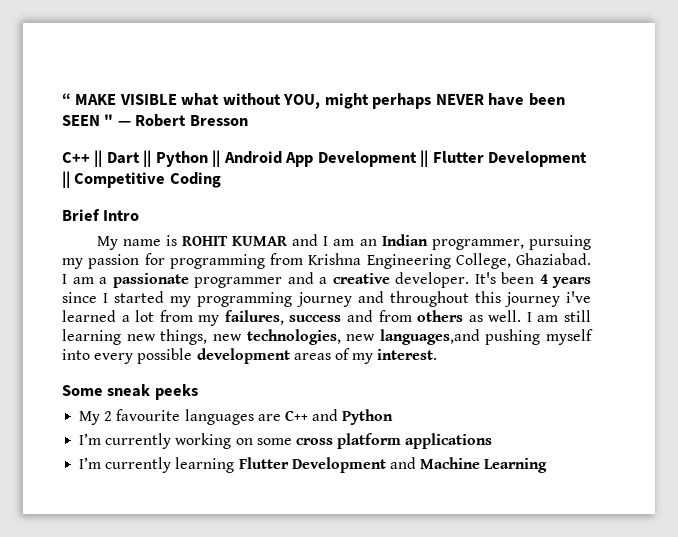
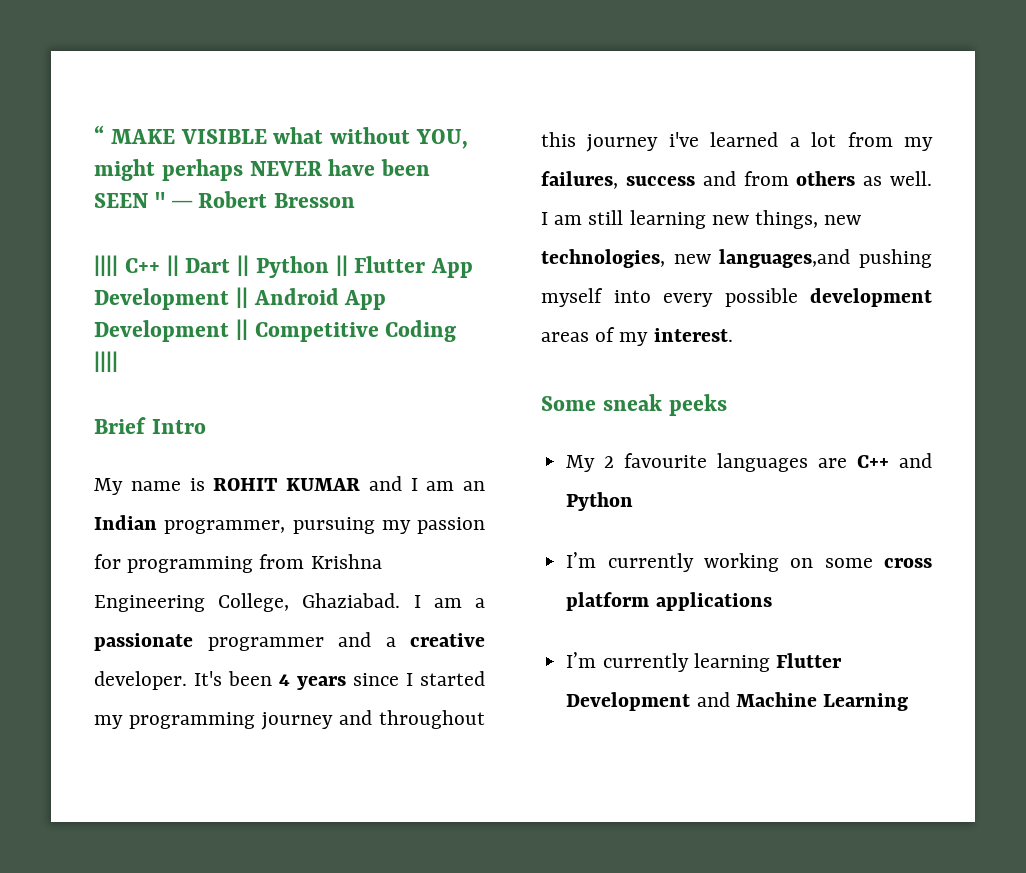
- C++ || Dart || Python || Android App Development || Flutter Development || Competitive Coding
+ |||| C++ || Dart || Python || Flutter App Development || Android App Development || Competitive Coding ||||

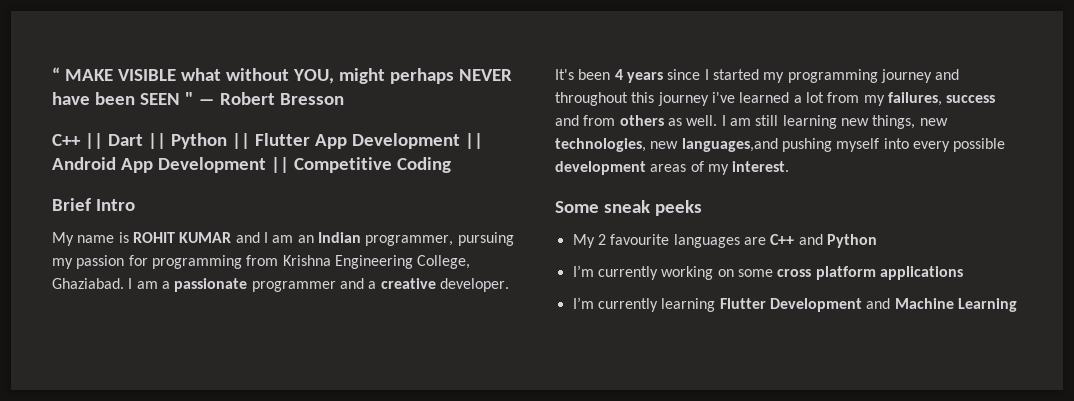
- |||| C++ || Dart || Python || Flutter App Development || Android App Development || Competitive Coding ||||
+ C++ || Dart || Python || Flutter App Development || Android App Development || Competitive Coding

